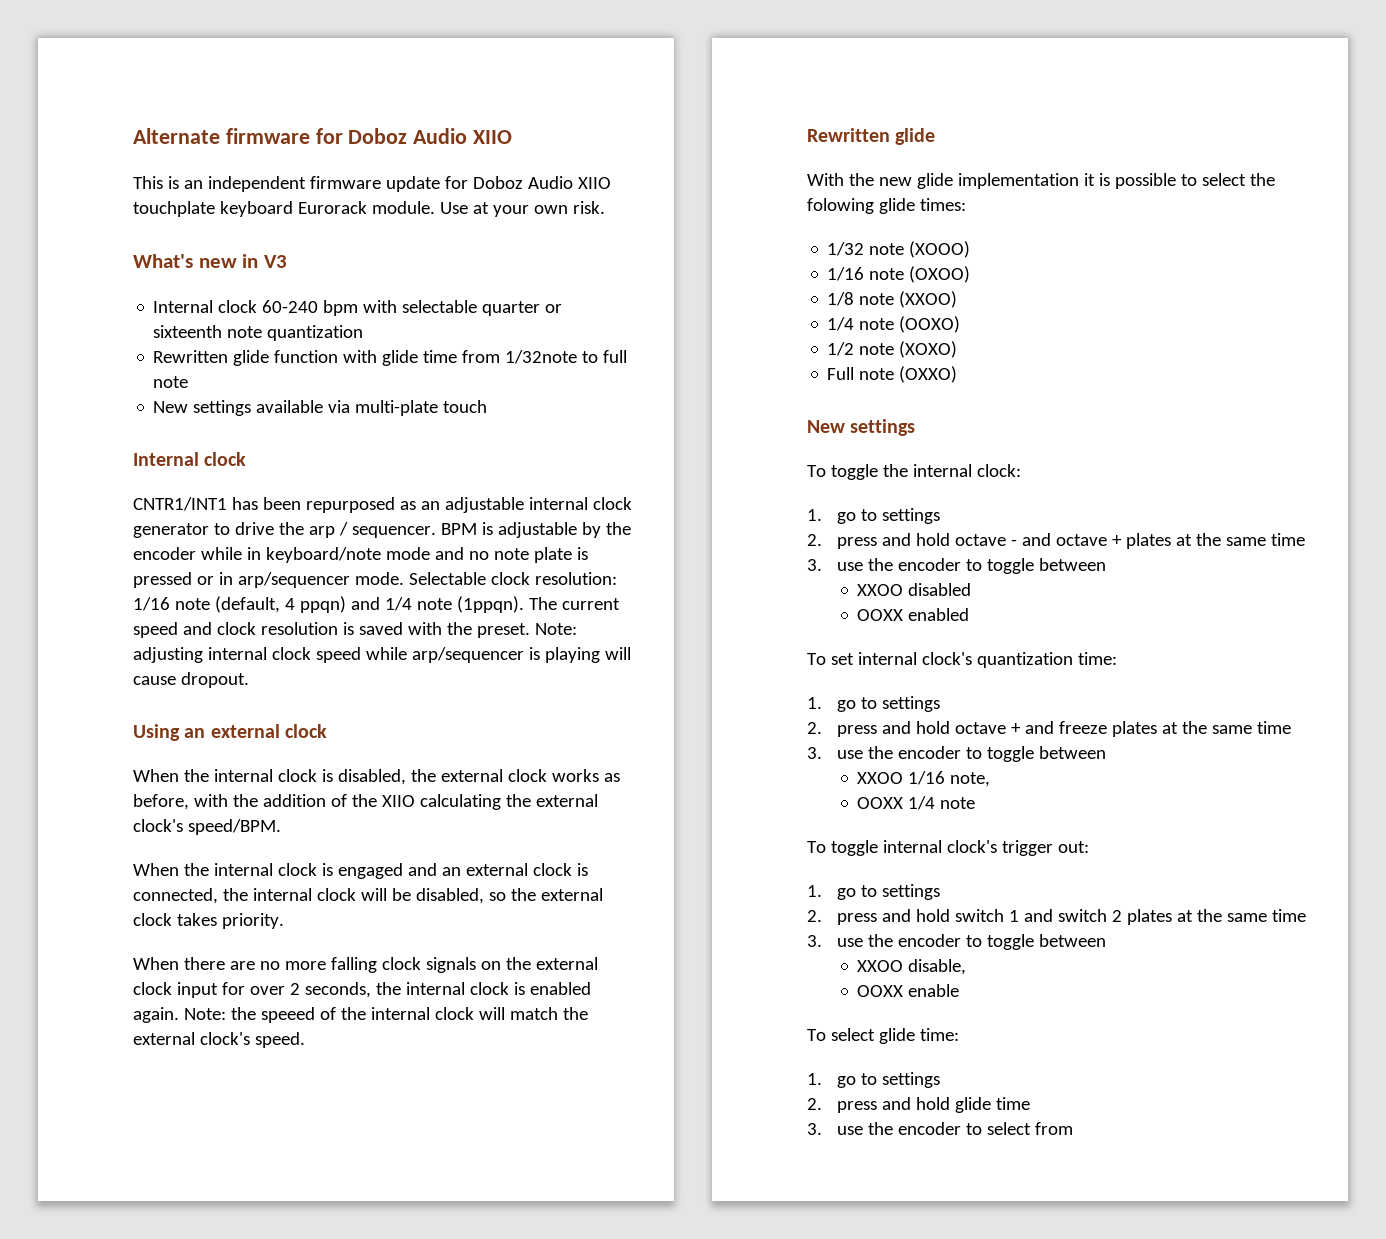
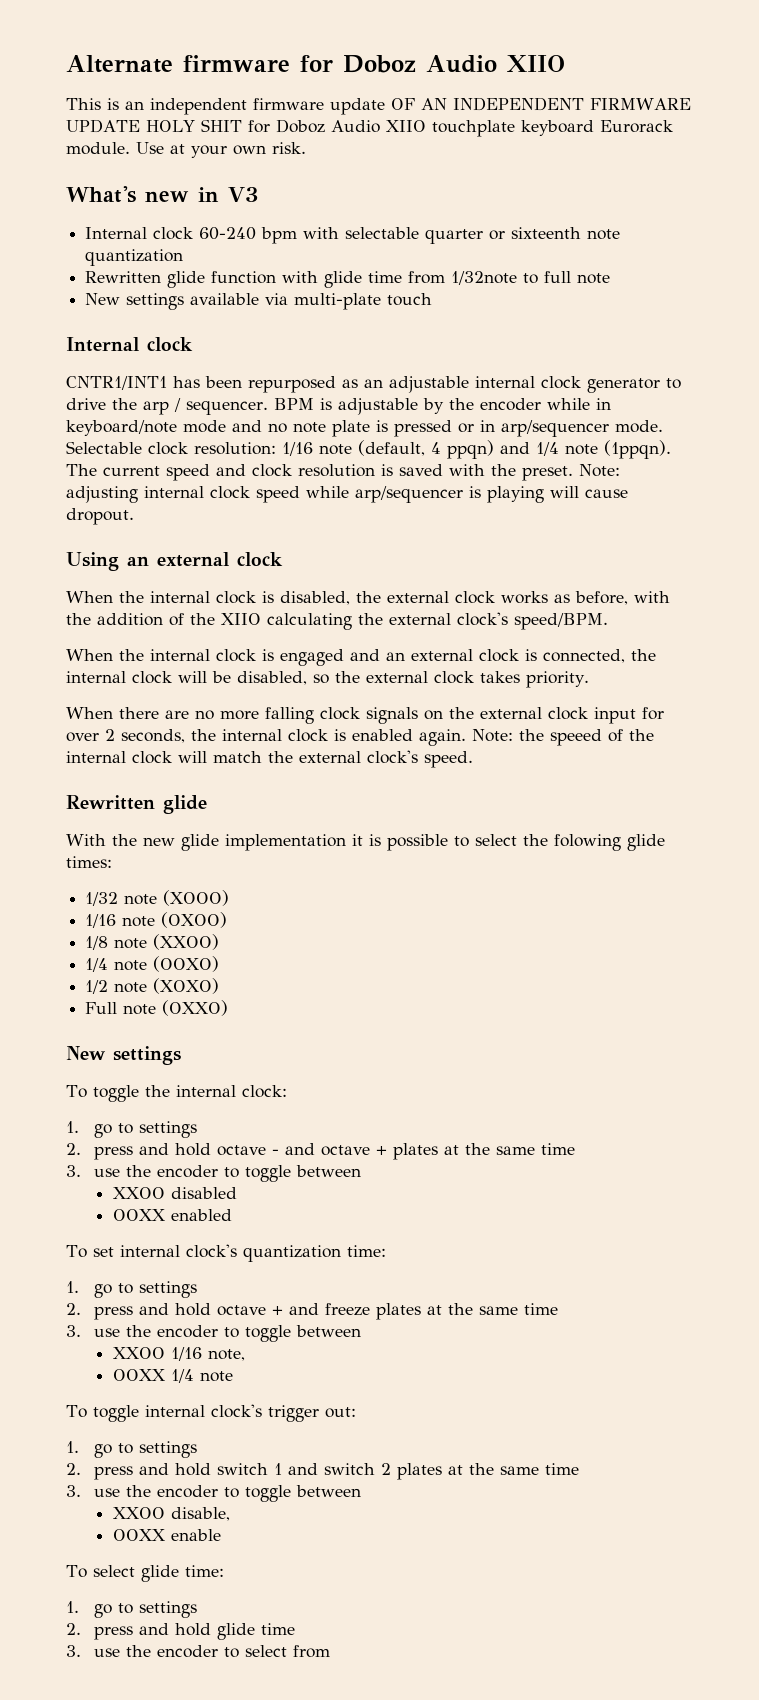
- This is an independent firmware update for Doboz Audio XIIO touchplate keyboard Eurorack module.
+ This is an independent firmware update OF AN INDEPENDENT FIRMWARE UPDATE HOLY SHIT for Doboz Audio XIIO touchplate keyboard Eurorack module.

